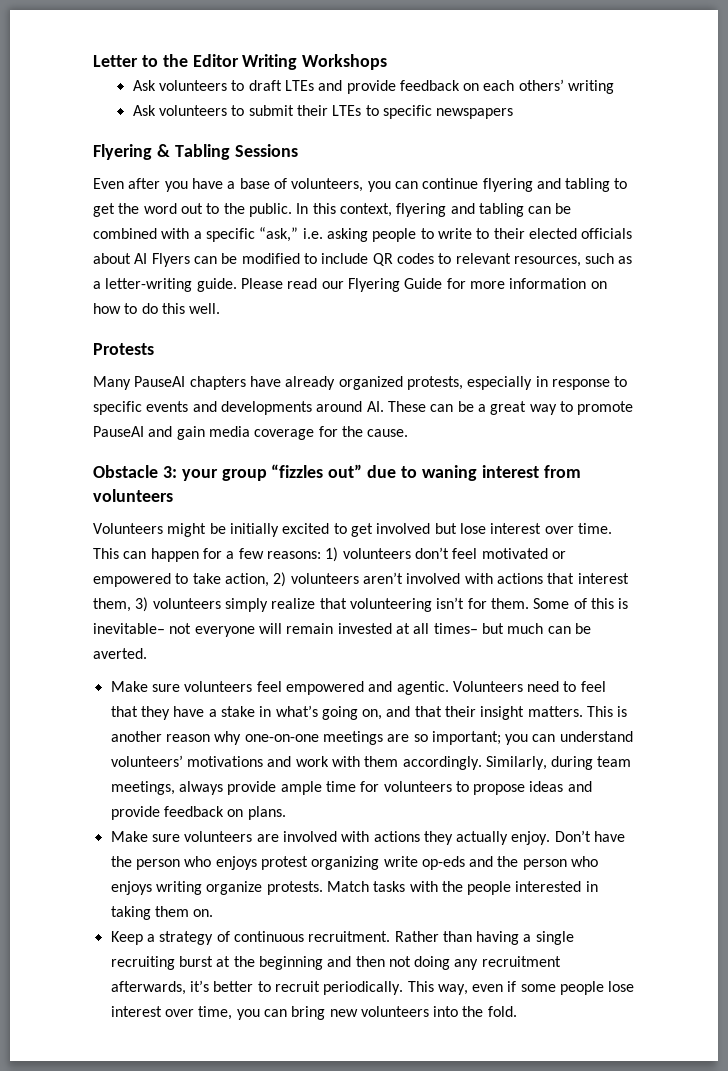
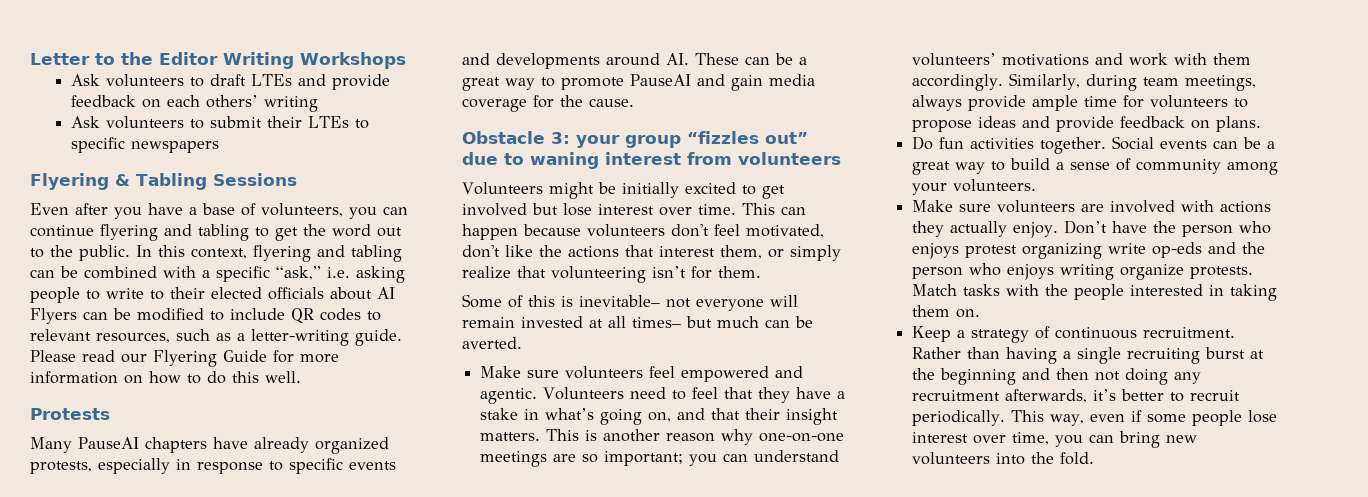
- This can happen for a few reasons: 1) volunteers don’t feel motivated or empowered to take action, 2) volunteers aren’t involved with actions that interest them, 3) volunteers simply realize that volunteering isn’t for them. Some of this is inevitable– not everyone will remain invested at all times– but much can be averted.
+ This can happen because volunteers don't feel motivated, don't like the actions that interest them, or simply realize that volunteering isn’t for them.
+ Some of this is inevitable– not everyone will remain invested at all times– but much can be averted.
+ Do fun activities together. Social events can be a great way to build a sense of community among your volunteers.

